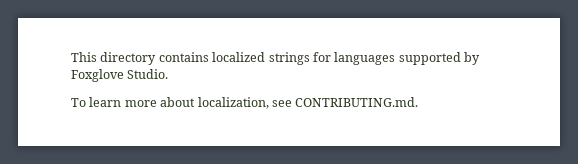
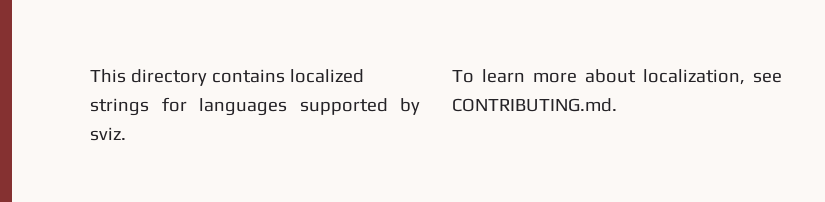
- This directory contains localized strings for languages supported by Foxglove Studio.
+ This directory contains localized strings for languages supported by sviz.

